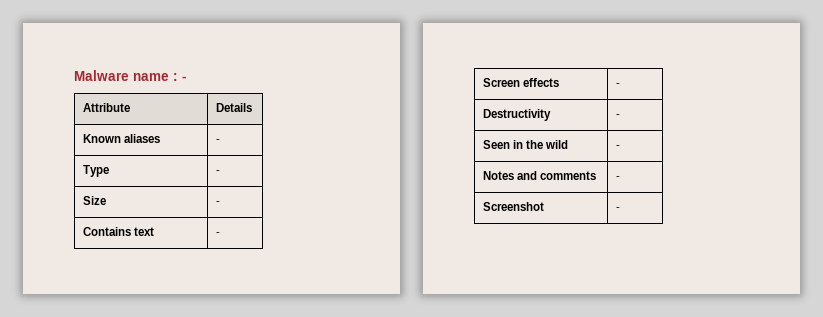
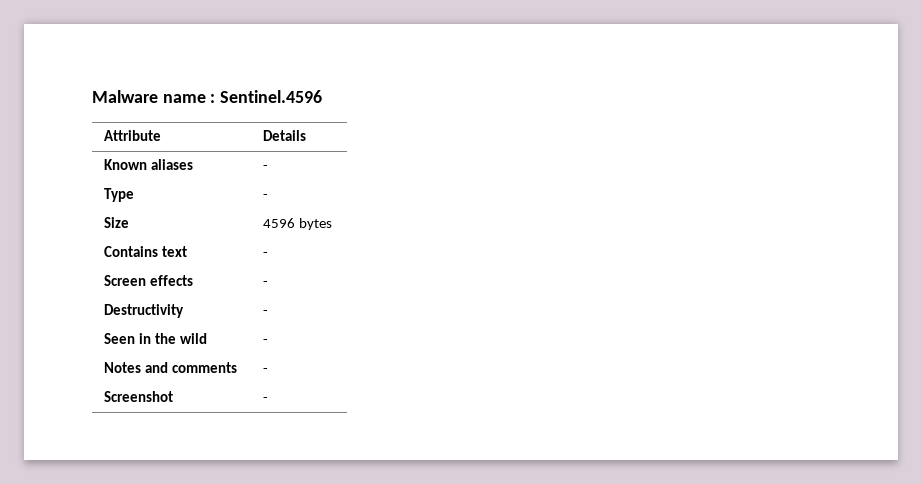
- Malware name : -
+ Malware name : Sentinel.4596
- Size | -
+ Size | 4596 bytes

